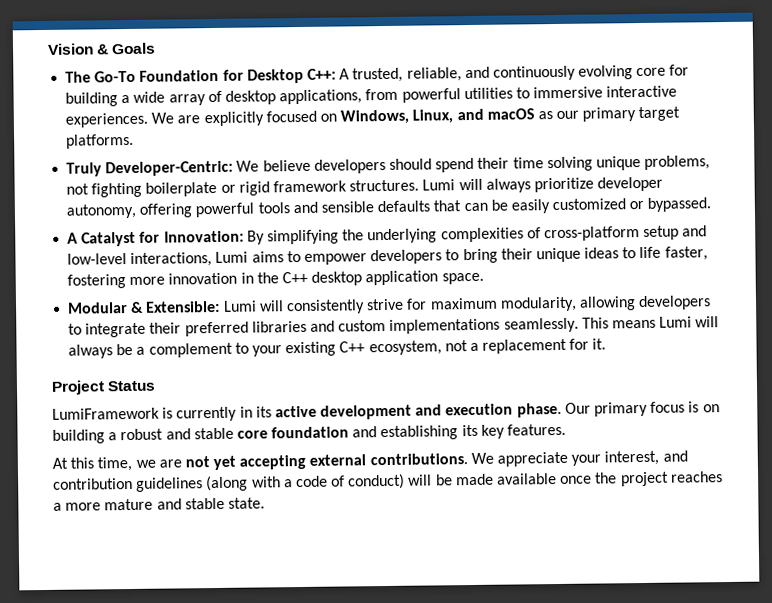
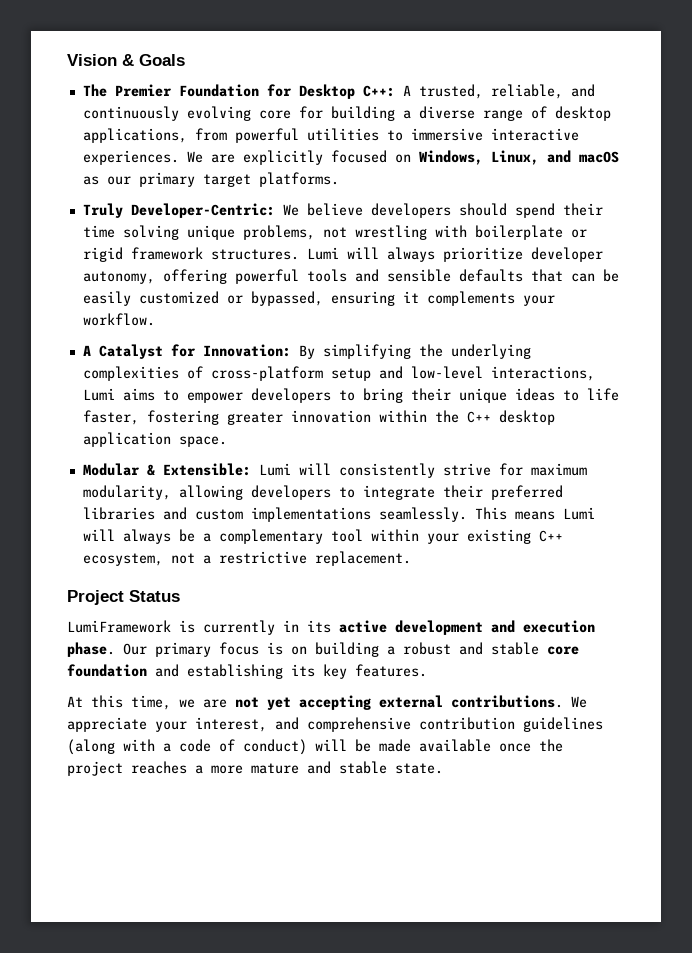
- The Go-To Foundation for Desktop C++: A trusted, reliable, and continuously evolving core for building a wide array of desktop applications, from powerful utilities to immersive interactive experiences.
+ The Premier Foundation for Desktop C++: A trusted, reliable, and continuously evolving core for building a diverse range of desktop applications, from powerful utilities to immersive interactive experiences.
- Truly Developer-Centric: We believe developers should spend their time solving unique problems, not fighting boilerplate or rigid framework structures.
+ Truly Developer-Centric: We believe developers should spend their time solving unique problems, not wrestling with boilerplate or rigid framework structures.
- Lumi will always prioritize developer autonomy, offering powerful tools and sensible defaults that can be easily customized or bypassed.
+ Lumi will always prioritize developer autonomy, offering powerful tools and sensible defaults that can be easily customized or bypassed, ensuring it complements your workflow.
- A Catalyst for Innovation: By simplifying the underlying complexities of cross-platform setup and low-level interactions, Lumi aims to empower developers to bring their unique ideas to life faster, fostering more innovation in the C++ desktop application space.
+ A Catalyst for Innovation: By simplifying the underlying complexities of cross-platform setup and low-level interactions, Lumi aims to empower developers to bring their unique ideas to life faster, fostering greater innovation within the C++ desktop application space.
- This means Lumi will always be a complement to your existing C++ ecosystem, not a replacement for it.
+ This means Lumi will always be a complementary tool within your existing C++ ecosystem, not a restrictive replacement.
- We appreciate your interest, and contribution guidelines (along with a code of conduct) will be made available once the project reaches a more mature and stable state.
+ We appreciate your interest, and comprehensive contribution guidelines (along with a code of conduct) will be made available once the project reaches a more mature and stable state.

